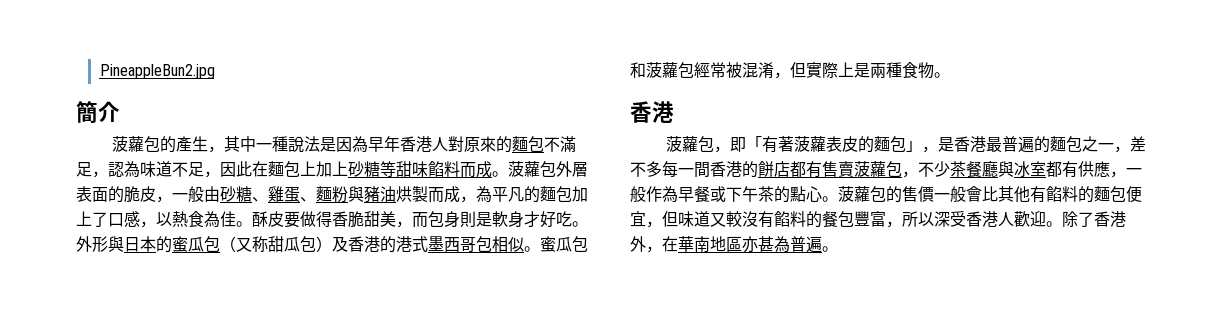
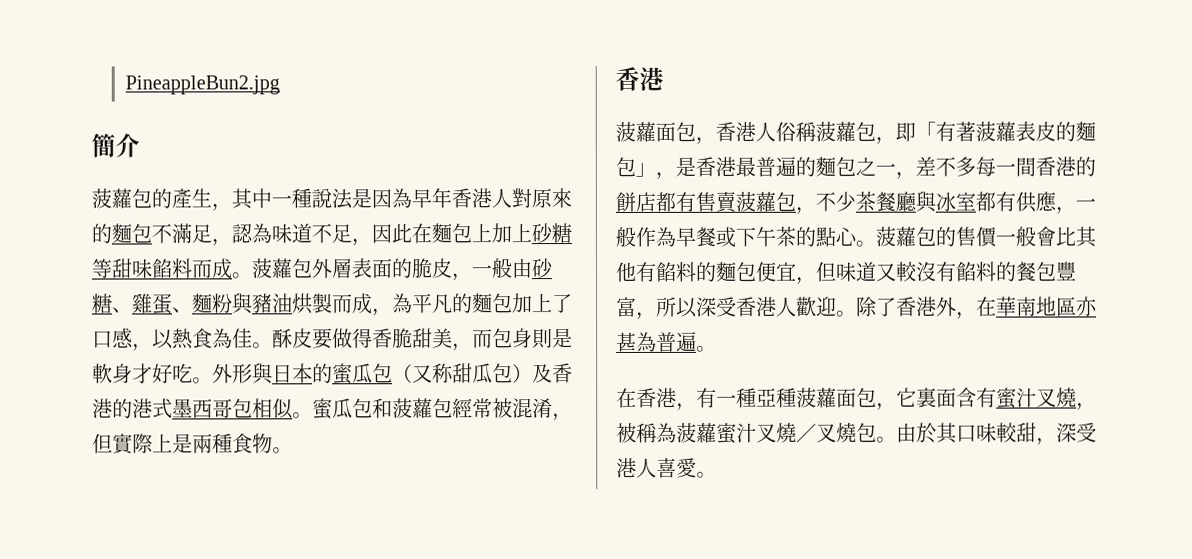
- 菠蘿包，即「有著菠蘿表皮的麵包」，是香港最普遍的麵包之一，差不多每一間香港的餅店都有售賣菠蘿包，不少茶餐廳與冰室都有供應，一般作為早餐或下午茶的點心。
+ 菠蘿面包，香港人俗稱菠蘿包，即「有著菠蘿表皮的麵包」，是香港最普遍的麵包之一，差不多每一間香港的餅店都有售賣菠蘿包，不少茶餐廳與冰室都有供應，一般作為早餐或下午茶的點心。
+ 在香港，有一種亞種菠蘿面包，它裏面含有蜜汁叉燒，被稱為菠蘿蜜汁叉燒／叉燒包。由於其口味較甜，深受港人喜愛。

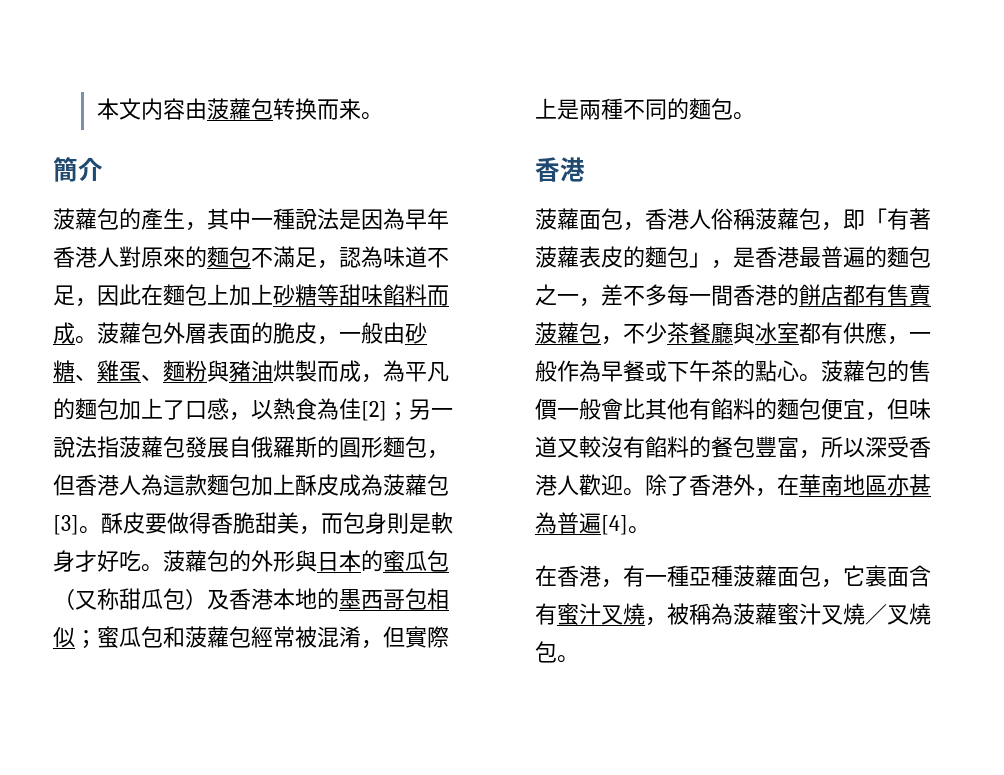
- PineappleBun2.jpg
+ 本文内容由菠蘿包转换而来。
- 菠蘿包外層表面的脆皮，一般由砂糖、雞蛋、麵粉與豬油烘製而成，為平凡的麵包加上了口感，以熱食為佳。
+ 菠蘿包外層表面的脆皮，一般由砂糖、雞蛋、麵粉與豬油烘製而成，為平凡的麵包加上了口感，以熱食為佳[2]；另一說法指菠蘿包發展自俄羅斯的圓形麵包，但香港人為這款麵包加上酥皮成為菠蘿包[3]。
- 外形與日本的蜜瓜包（又称甜瓜包）及香港的港式墨西哥包相似。蜜瓜包和菠蘿包經常被混淆，但實際上是兩種食物。
+ 菠蘿包的外形與日本的蜜瓜包（又称甜瓜包）及香港本地的墨西哥包相似；蜜瓜包和菠蘿包經常被混淆，但實際上是兩種不同的麵包。
- 除了香港外，在華南地區亦甚為普遍。
+ 除了香港外，在華南地區亦甚為普遍[4]。
- 由於其口味較甜，深受港人喜愛。

